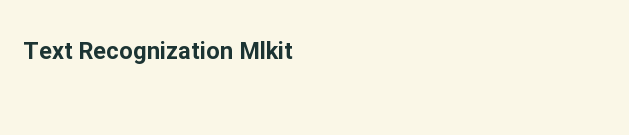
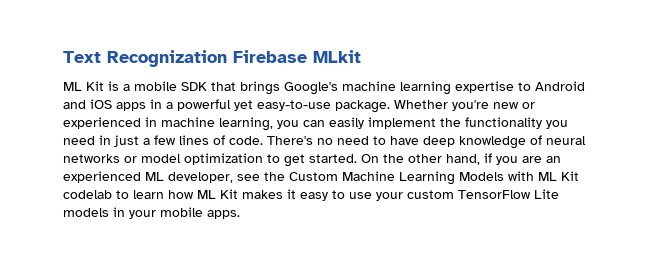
- Text Recognization Mlkit
+ Text Recognization Firebase MLkit
+ ML Kit is a mobile SDK that brings Google's machine learning expertise to Android and iOS apps in a powerful yet easy-to-use package. Whether you're new or experienced in machine learning, you can easily implement the functionality you need in just a few lines of code. There's no need to have deep knowledge of neural networks or model optimization to get started. On the other hand, if you are an experienced ML developer, see the Custom Machine Learning Models with ML Kit codelab to learn how ML Kit makes it easy to use your custom TensorFlow Lite models in your mobile apps.

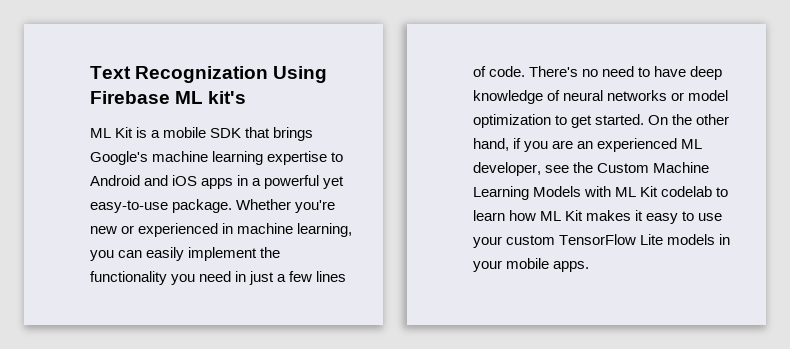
- Text Recognization Firebase MLkit
+ Text Recognization Using Firebase ML kit's

